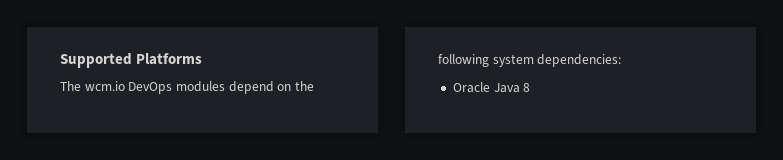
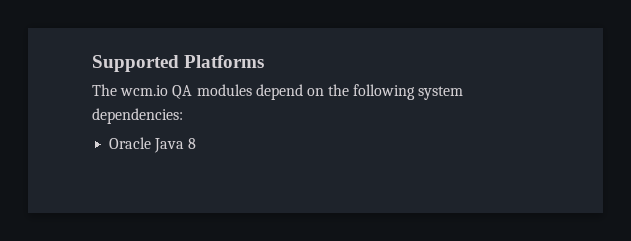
- The wcm.io DevOps modules depend on the following system dependencies:
+ The wcm.io QA modules depend on the following system dependencies:

